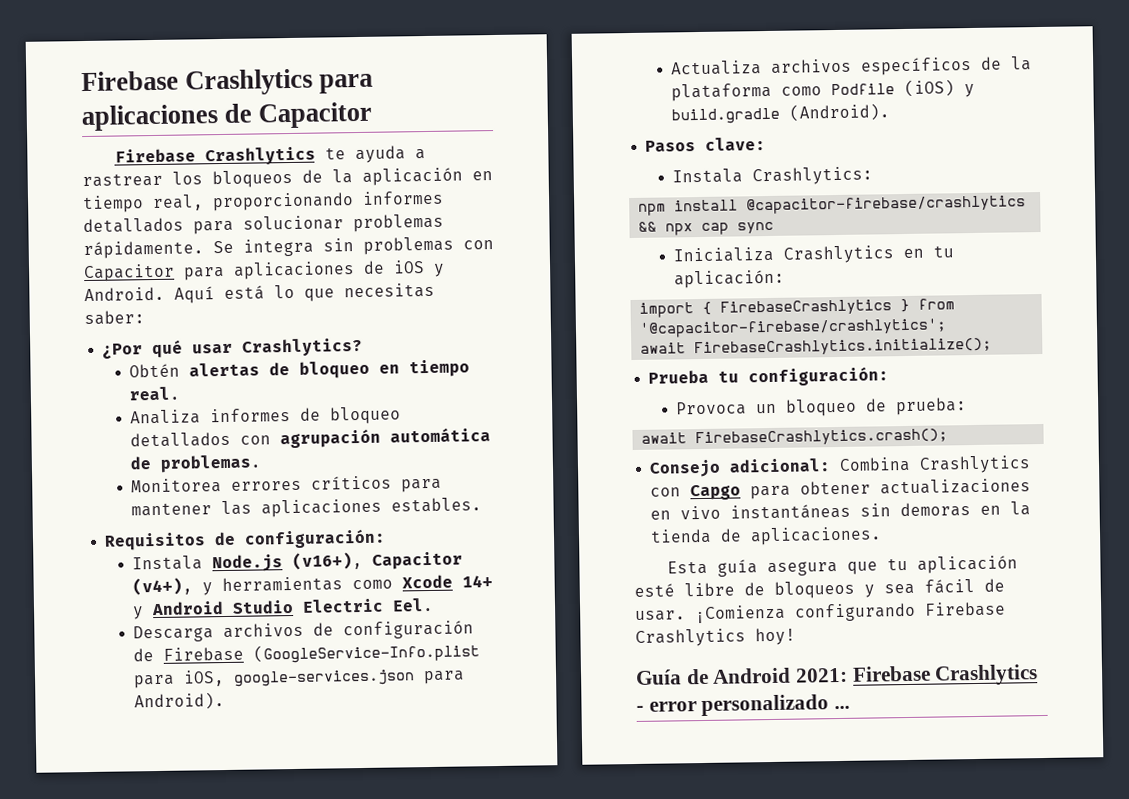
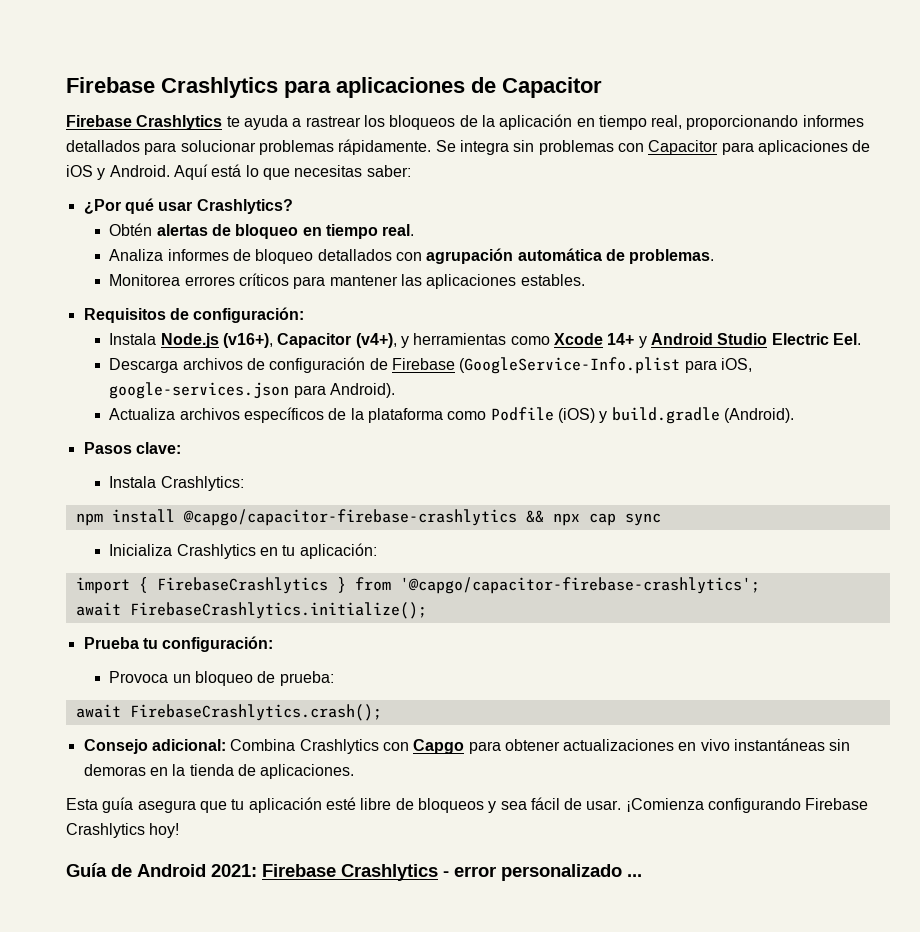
- npm install @capacitor-firebase/crashlytics && npx cap sync
+ npm install @capgo/capacitor-firebase-crashlytics && npx cap sync
- import { FirebaseCrashlytics } from '@capacitor-firebase/crashlytics';
+ import { FirebaseCrashlytics } from '@capgo/capacitor-firebase-crashlytics';

